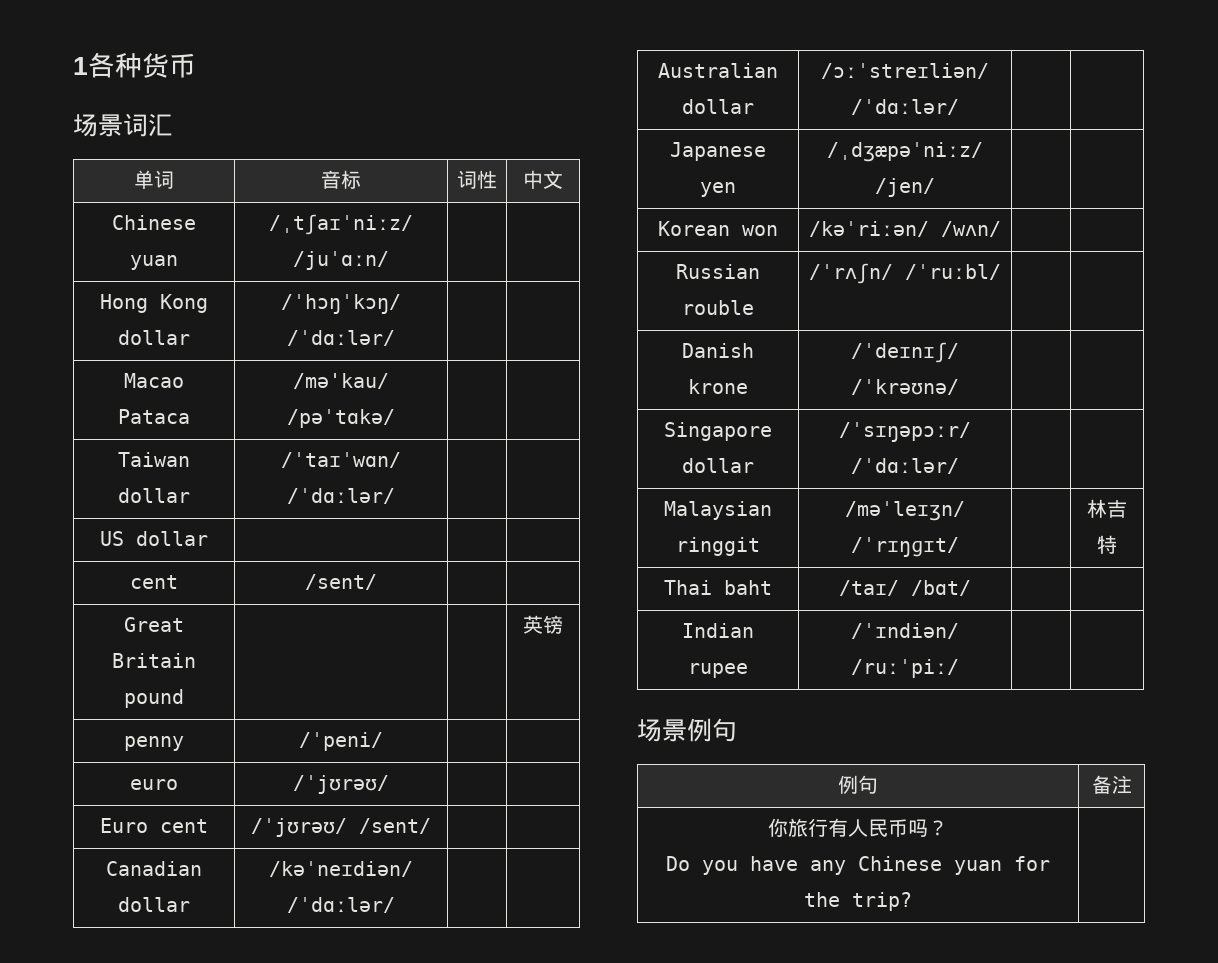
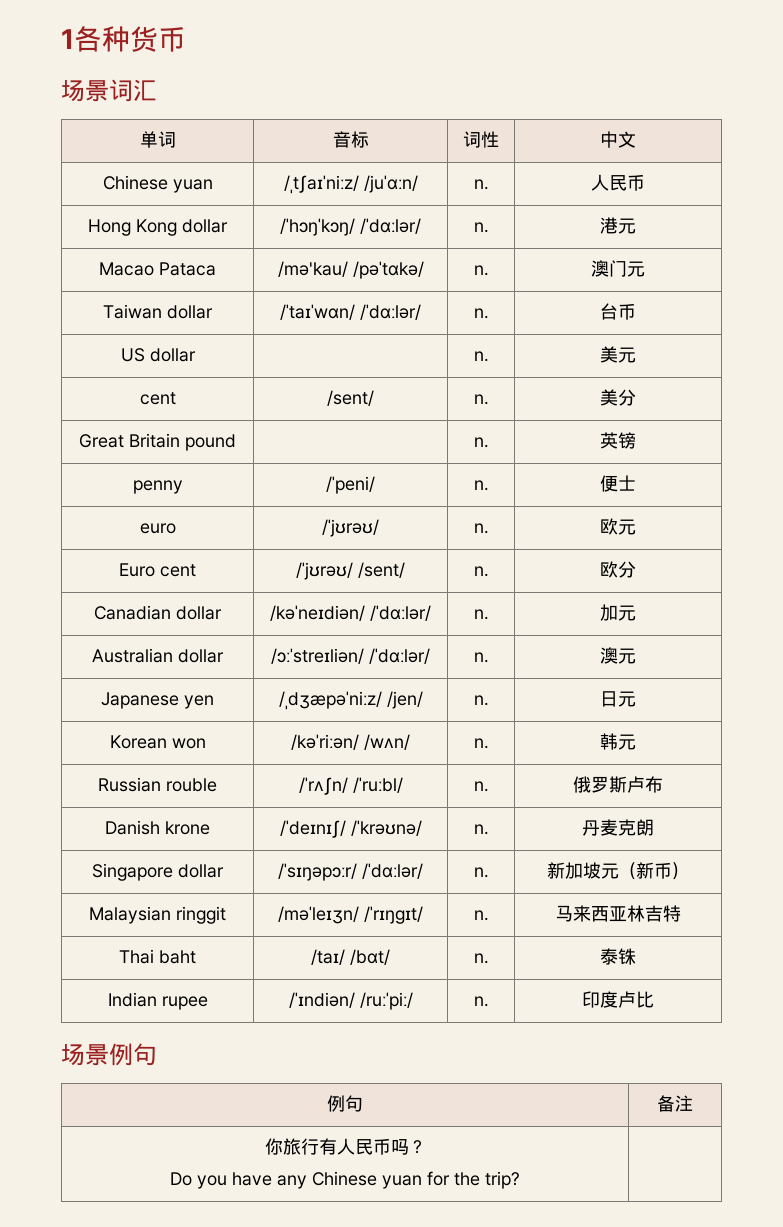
- Chinese yuan | /ˌtʃaɪˈniːz/ /juˈɑːn/ | |
+ Chinese yuan | /ˌtʃaɪˈniːz/ /juˈɑːn/ | n. | 人民币
- Hong Kong dollar | /ˈhɔŋˈkɔŋ/ /ˈdɑːlər/ | |
+ Hong Kong dollar | /ˈhɔŋˈkɔŋ/ /ˈdɑːlər/ | n. | 港元
- Macao Pataca | /mə'kau/ /pəˈtɑkə/ | |
+ Macao Pataca | /mə'kau/ /pəˈtɑkə/ | n. | 澳门元
- Taiwan dollar | /ˈtaɪˈwɑn/ /ˈdɑːlər/ | |
+ Taiwan dollar | /ˈtaɪˈwɑn/ /ˈdɑːlər/ | n. | 台币
- US dollar | | |
+ US dollar | | n. | 美元
- cent | /sent/ | |
+ cent | /sent/ | n. | 美分
- Great Britain pound | | | 英镑
+ Great Britain pound | | n. | 英镑
- penny | /ˈpeni/ | |
+ penny | /ˈpeni/ | n. | 便士
- euro | /ˈjʊrəʊ/ | |
+ euro | /ˈjʊrəʊ/ | n. | 欧元
- Euro cent | /ˈjʊrəʊ/ /sent/ | |
+ Euro cent | /ˈjʊrəʊ/ /sent/ | n. | 欧分
- Canadian dollar | /kəˈneɪdiən/ /ˈdɑːlər/ | |
+ Canadian dollar | /kəˈneɪdiən/ /ˈdɑːlər/ | n. | 加元
- Australian dollar | /ɔːˈstreɪliən/ /ˈdɑːlər/ | |
+ Australian dollar | /ɔːˈstreɪliən/ /ˈdɑːlər/ | n. | 澳元
- Japanese yen | /ˌdʒæpəˈniːz/ /jen/ | |
+ Japanese yen | /ˌdʒæpəˈniːz/ /jen/ | n. | 日元
- Korean won | /kəˈriːən/ /wʌn/ | |
+ Korean won | /kəˈriːən/ /wʌn/ | n. | 韩元
- Russian rouble | /ˈrʌʃn/ /ˈruːbl/ | |
+ Russian rouble | /ˈrʌʃn/ /ˈruːbl/ | n. | 俄罗斯卢布
- Danish krone | /ˈdeɪnɪʃ/ /ˈkrəʊnə/ | |
+ Danish krone | /ˈdeɪnɪʃ/ /ˈkrəʊnə/ | n. | 丹麦克朗
- Singapore dollar | /ˈsɪŋəpɔːr/ /ˈdɑːlər/ | |
+ Singapore dollar | /ˈsɪŋəpɔːr/ /ˈdɑːlər/ | n. | 新加坡元（新币）
- Malaysian ringgit | /məˈleɪʒn/ /ˈrɪŋɡɪt/ | | 林吉特
+ Malaysian ringgit | /məˈleɪʒn/ /ˈrɪŋɡɪt/ | n. | 马来西亚林吉特
- Thai baht | /taɪ/ /bɑt/ | |
+ Thai baht | /taɪ/ /bɑt/ | n. | 泰铢
- Indian rupee | /ˈɪndiən/ /ruːˈpiː/ | |
+ Indian rupee | /ˈɪndiən/ /ruːˈpiː/ | n. | 印度卢比

